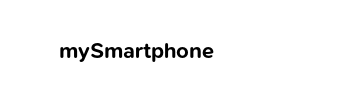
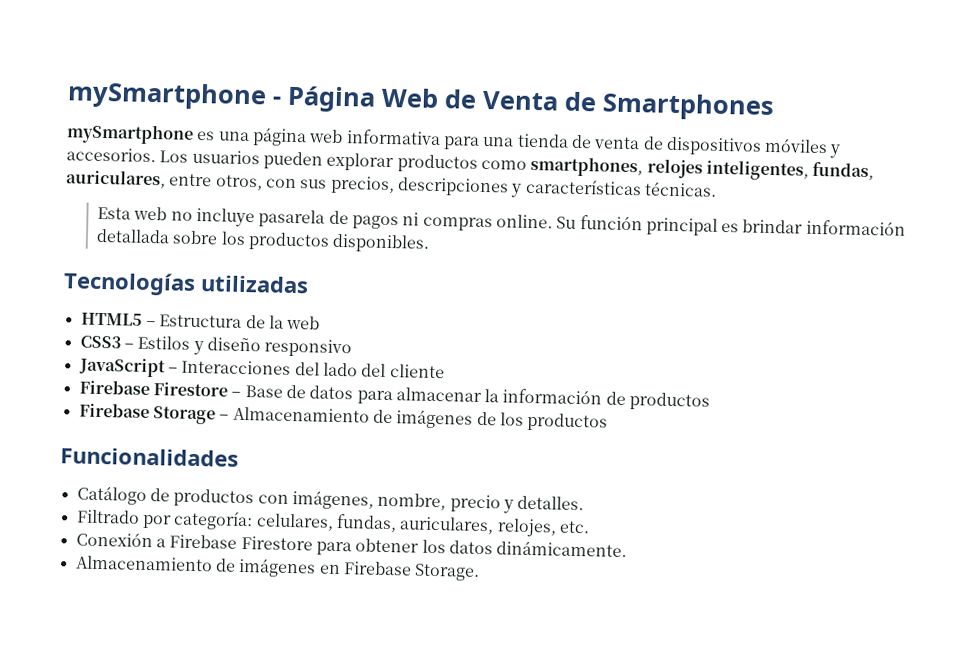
- mySmartphone
+ mySmartphone - Página Web de Venta de Smartphones
+ mySmartphone es una página web informativa para una tienda de venta de dispositivos móviles y accesorios. Los usuarios pueden explorar productos como smartphones, relojes inteligentes, fundas, auriculares, entre otros, con sus precios, descripciones y características técnicas.
+ Esta web no incluye pasarela de pagos ni compras online. Su función principal es brindar información detallada sobre los productos disponibles.
+ Tecnologías utilizadas
+ HTML5 – Estructura de la web
+ CSS3 – Estilos y diseño responsivo
+ JavaScript – Interacciones del lado del cliente
+ Firebase Firestore – Base de datos para almacenar la información de productos
+ Firebase Storage – Almacenamiento de imágenes de los productos
+ Funcionalidades
+ Catálogo de productos con imágenes, nombre, precio y detalles.
+ Filtrado por categoría: celulares, fundas, auriculares, relojes, etc.
+ Conexión a Firebase Firestore para obtener los datos dinámicamente.
+ Almacenamiento de imágenes en Firebase Storage.

